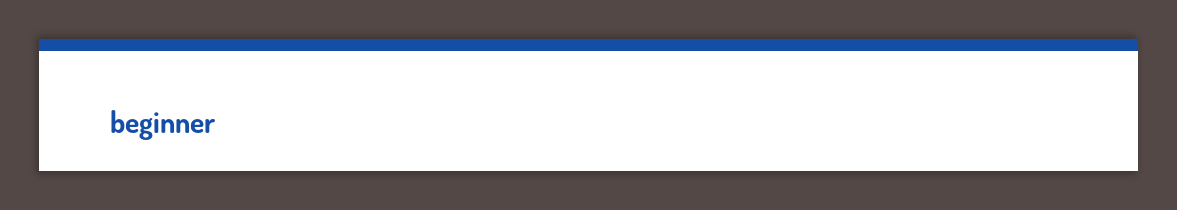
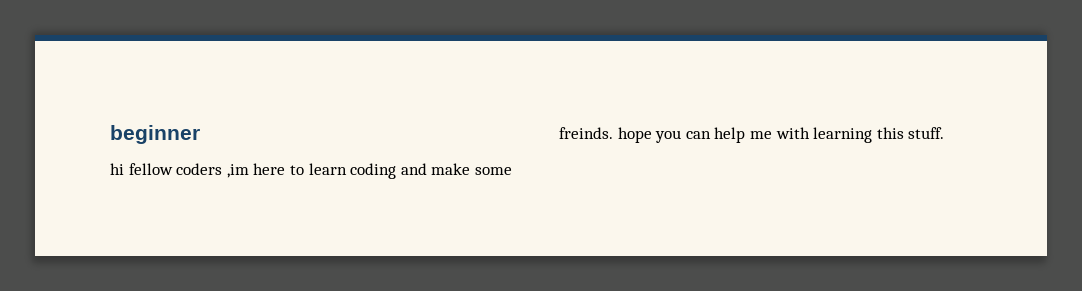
+ hi fellow coders ,im here to learn coding and make some freinds. hope you can help me with learning this stuff.

